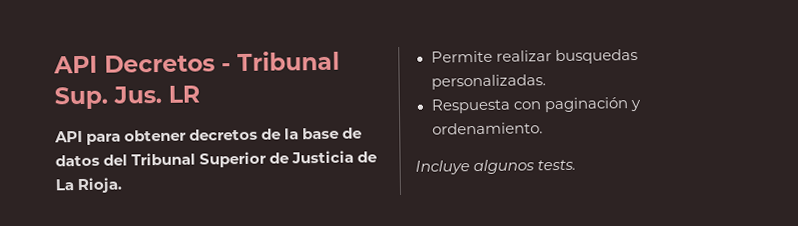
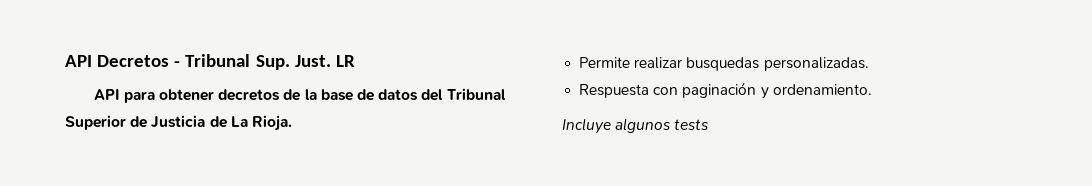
- API Decretos - Tribunal Sup. Jus. LR
+ API Decretos - Tribunal Sup. Just. LR
- Incluye algunos tests.
+ Incluye algunos tests

